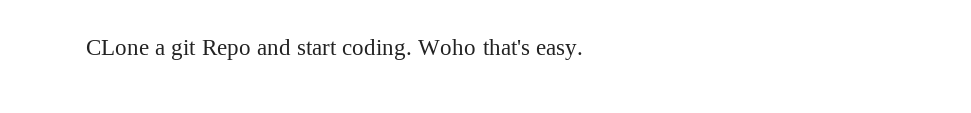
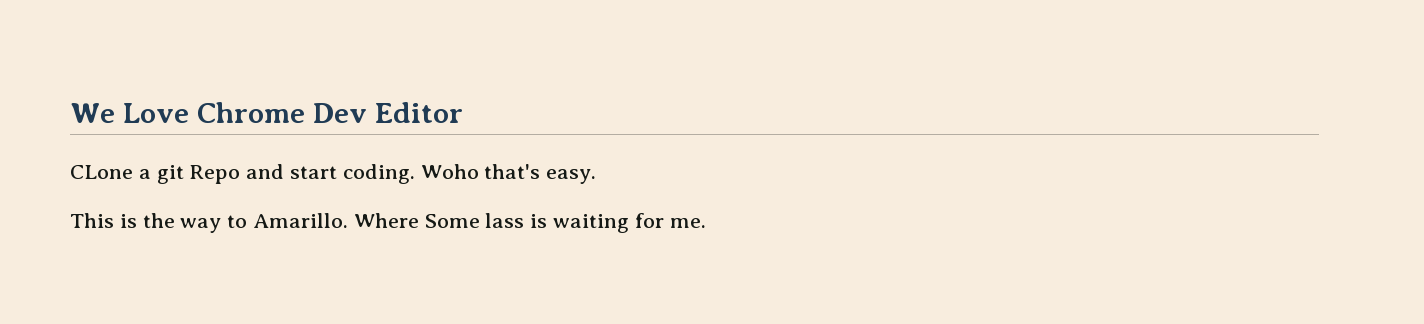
+ We Love Chrome Dev Editor
+ This is the way to Amarillo. Where Some lass is waiting for me.

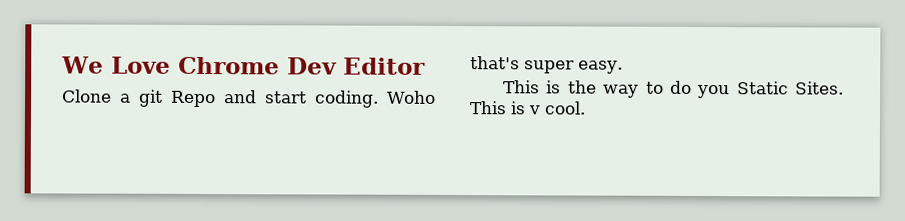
- CLone a git Repo and start coding.
+ Clone a git Repo and start coding.
- Woho that's easy.
+ Woho that's super easy.
- This is the way to Amarillo. Where Some lass is waiting for me.
+ This is the way to do you Static Sites. This is v cool.

